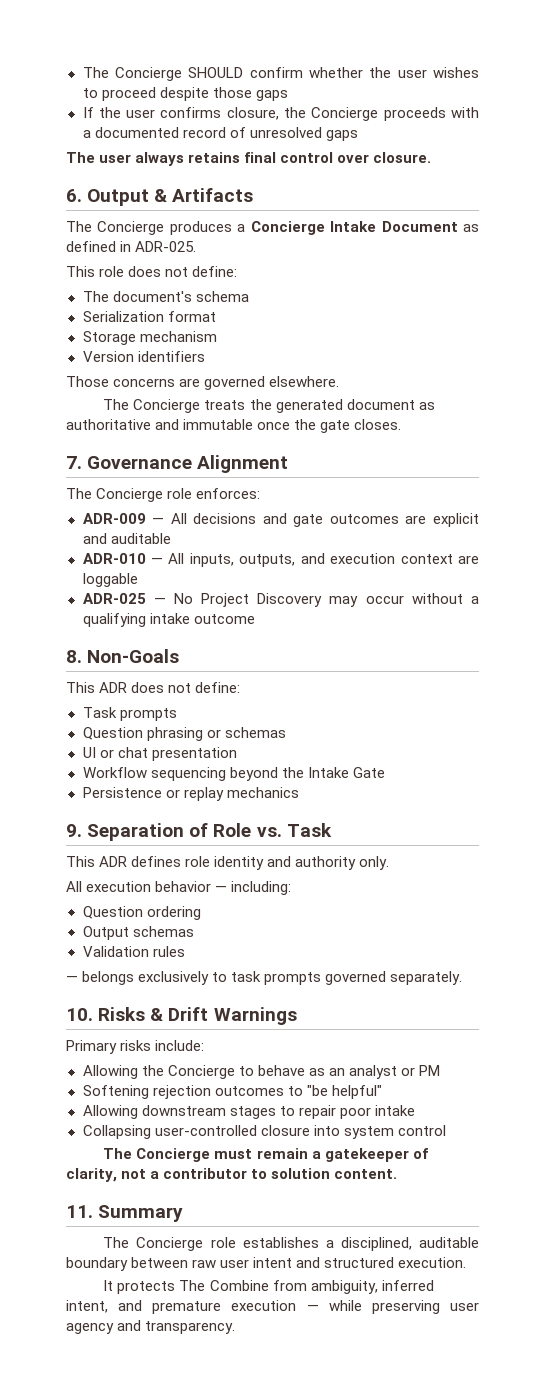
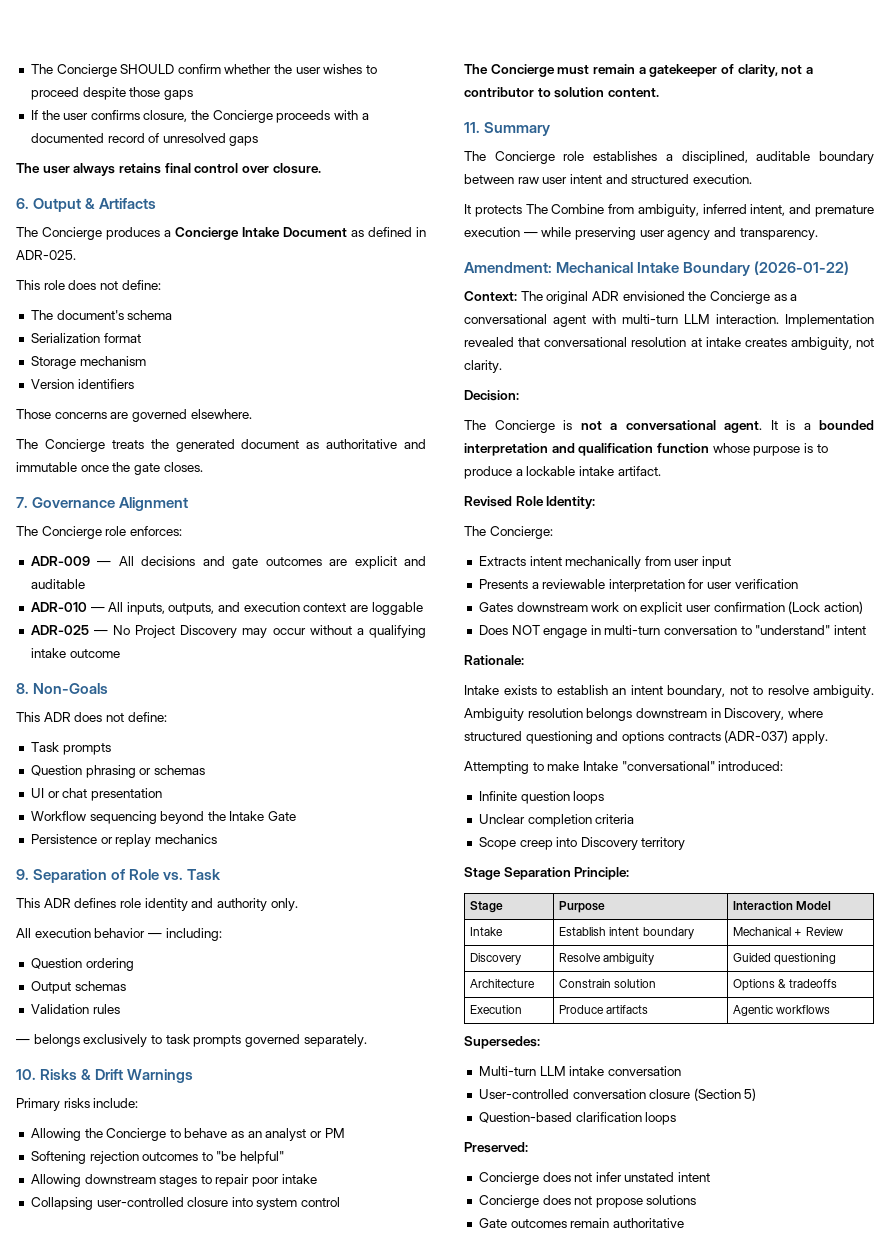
+ Amendment: Mechanical Intake Boundary (2026-01-22)
+ Context: The original ADR envisioned the Concierge as a conversational agent with multi-turn LLM interaction. Implementation revealed that conversational resolution at intake creates ambiguity, not clarity.
+ Decision:
+ The Concierge is not a conversational agent. It is a bounded interpretation and qualification function whose purpose is to produce a lockable intake artifact.
+ Revised Role Identity:
+ The Concierge:
+ Extracts intent mechanically from user input
+ Presents a reviewable interpretation for user verification
+ Gates downstream work on explicit user confirmation (Lock action)
+ Does NOT engage in multi-turn conversation to "understand" intent
+ Rationale:
+ Intake exists to establish an intent boundary, not to resolve ambiguity. Ambiguity resolution belongs downstream in Discovery, where structured questioning and options contracts (ADR-037) apply.
+ Attempting to make Intake "conversational" introduced:
+ Infinite question loops
+ Unclear completion criteria
+ Scope creep into Discovery territory
+ Stage Separation Principle:
+ Stage | Purpose | Interaction Model
+ Intake | Establish intent boundary | Mechanical + Review
+ Discovery | Resolve ambiguity | Guided questioning
+ Architecture | Constrain solution | Options & tradeoffs
+ Execution | Produce artifacts | Agentic workflows
+ Supersedes:
+ Multi-turn LLM intake conversation
+ User-controlled conversation closure (Section 5)
+ Question-based clarification loops
+ Preserved:
+ Concierge does not infer unstated intent
+ Concierge does not propose solutions
+ Gate outcomes remain authoritative

